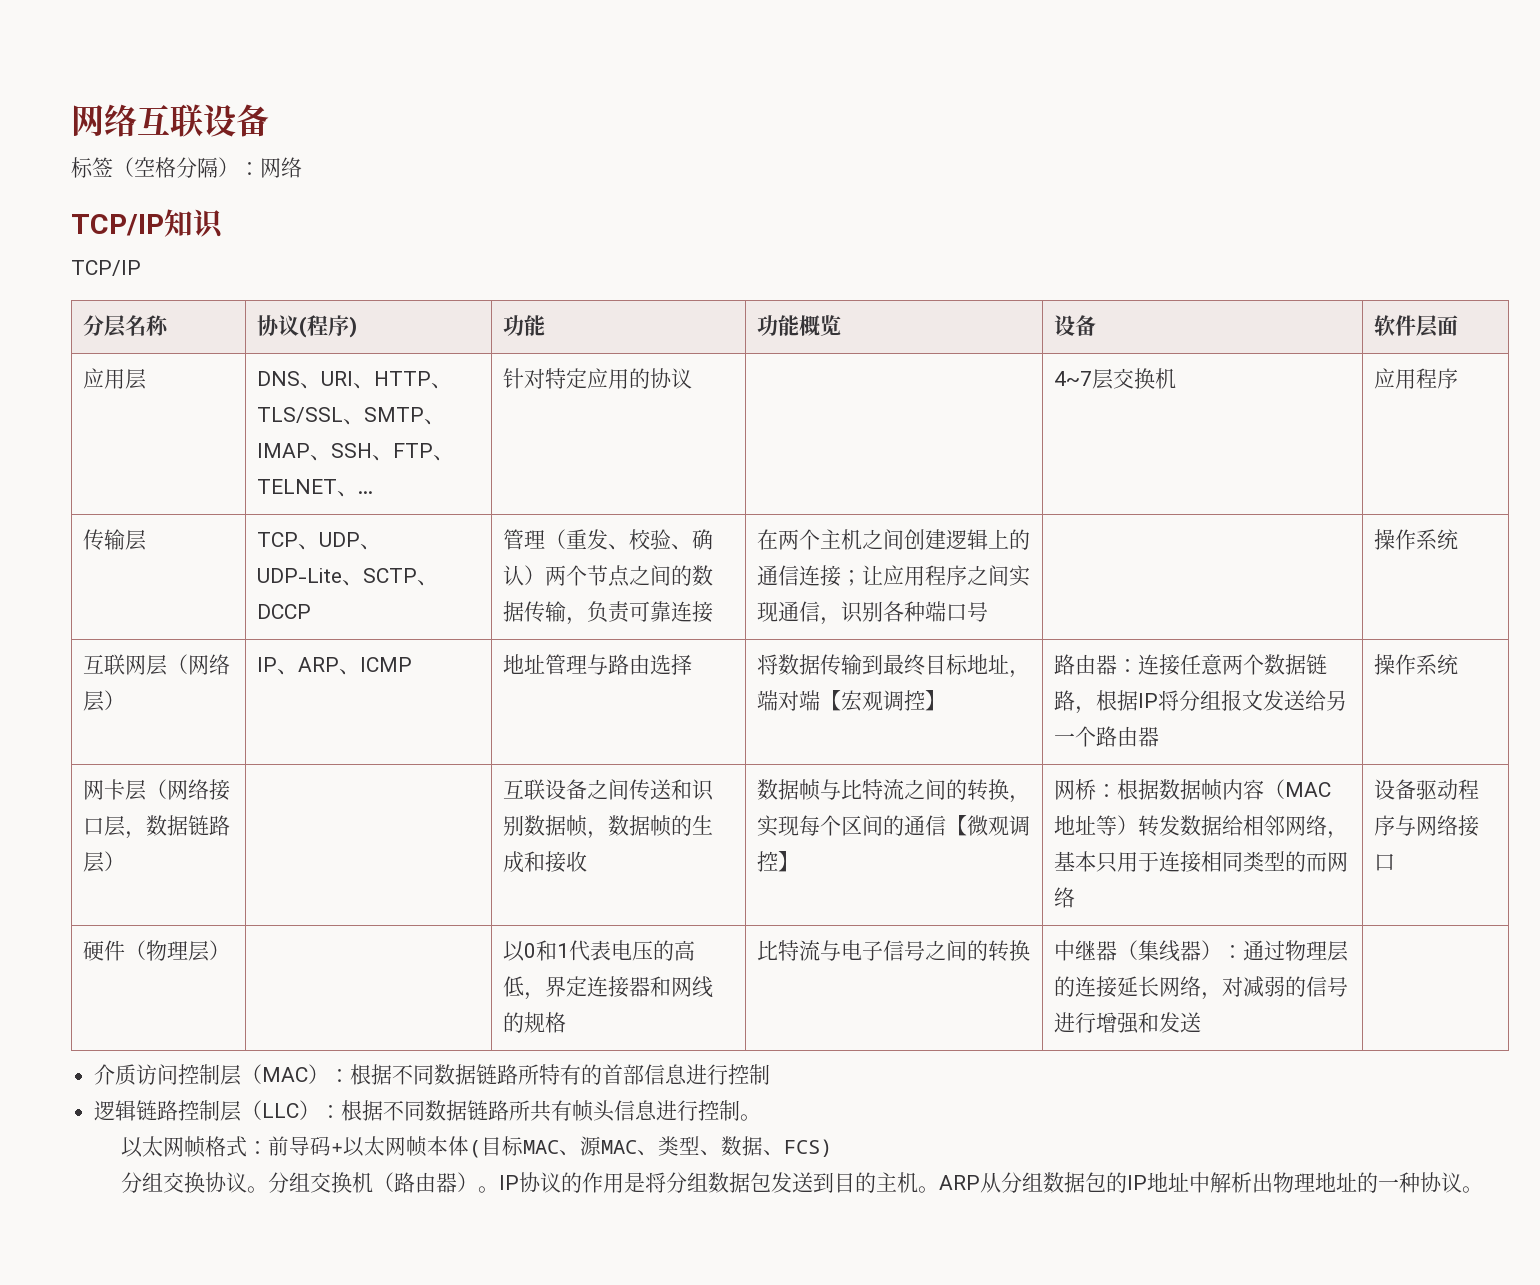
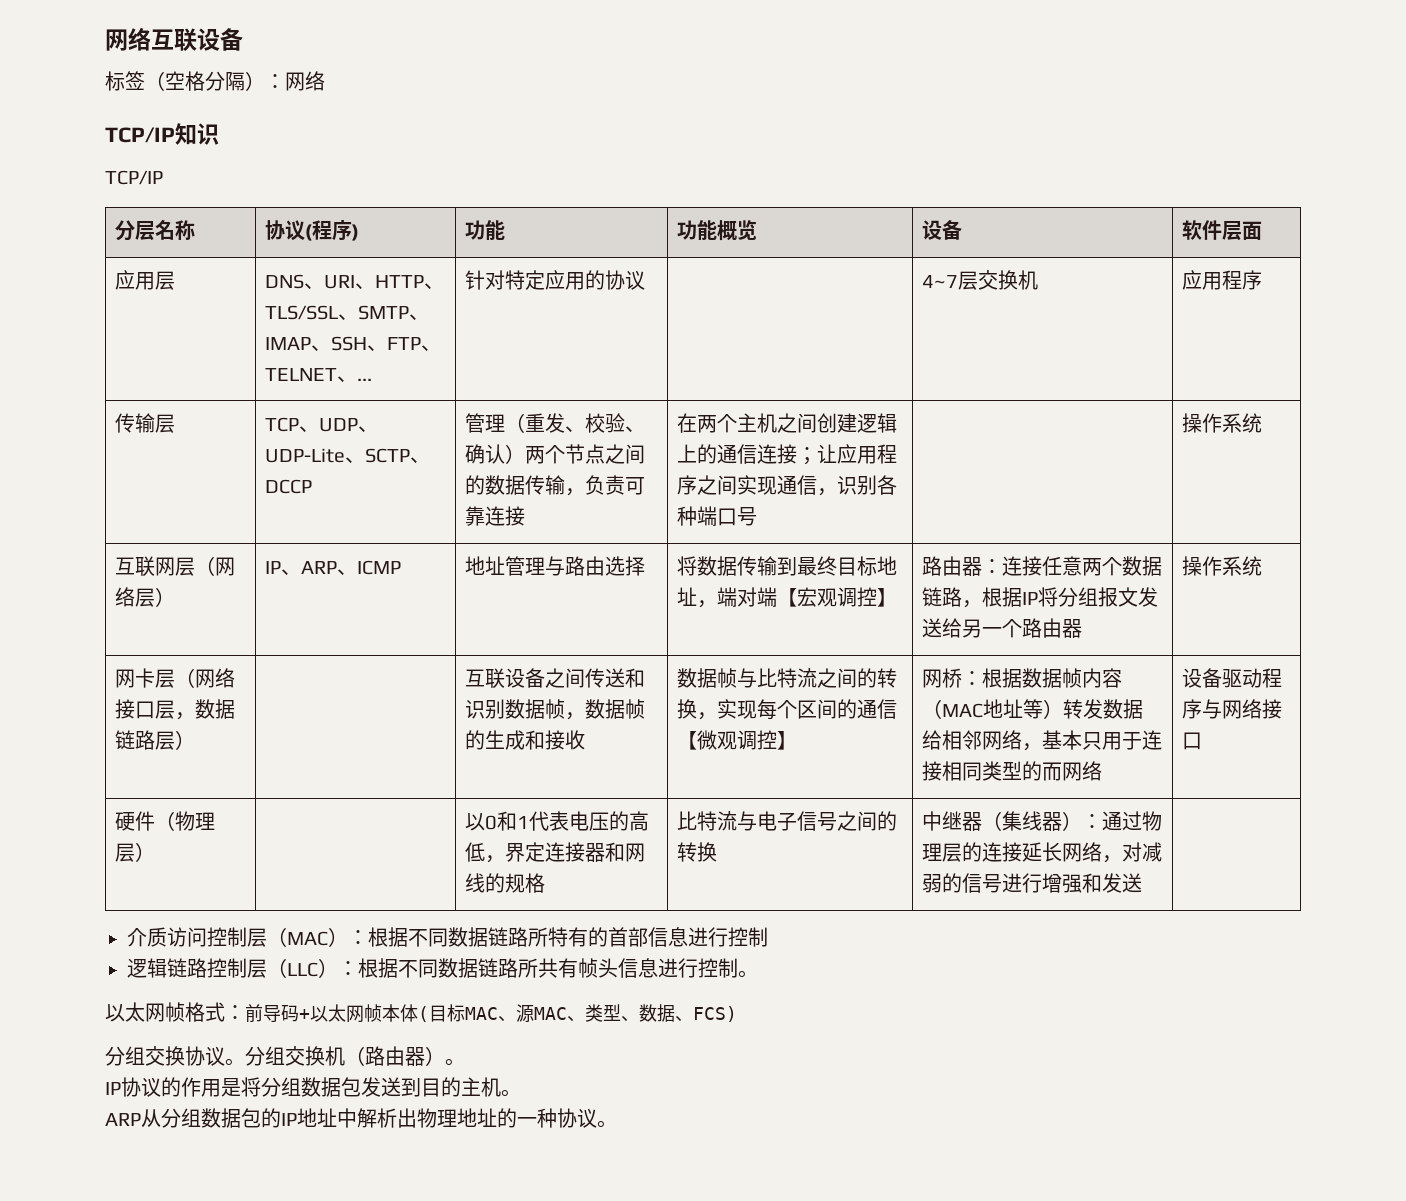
- 分组交换机（路由器）。IP协议的作用是将分组数据包发送到目的主机。ARP从分组数据包的IP地址中解析出物理地址的一种协议。
+ 分组交换机（路由器）。
+ IP协议的作用是将分组数据包发送到目的主机。
+ ARP从分组数据包的IP地址中解析出物理地址的一种协议。

